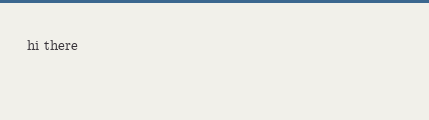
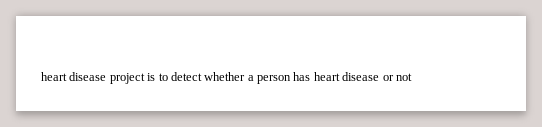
- hi there
+ heart disease project is to detect whether a person has heart disease or not

